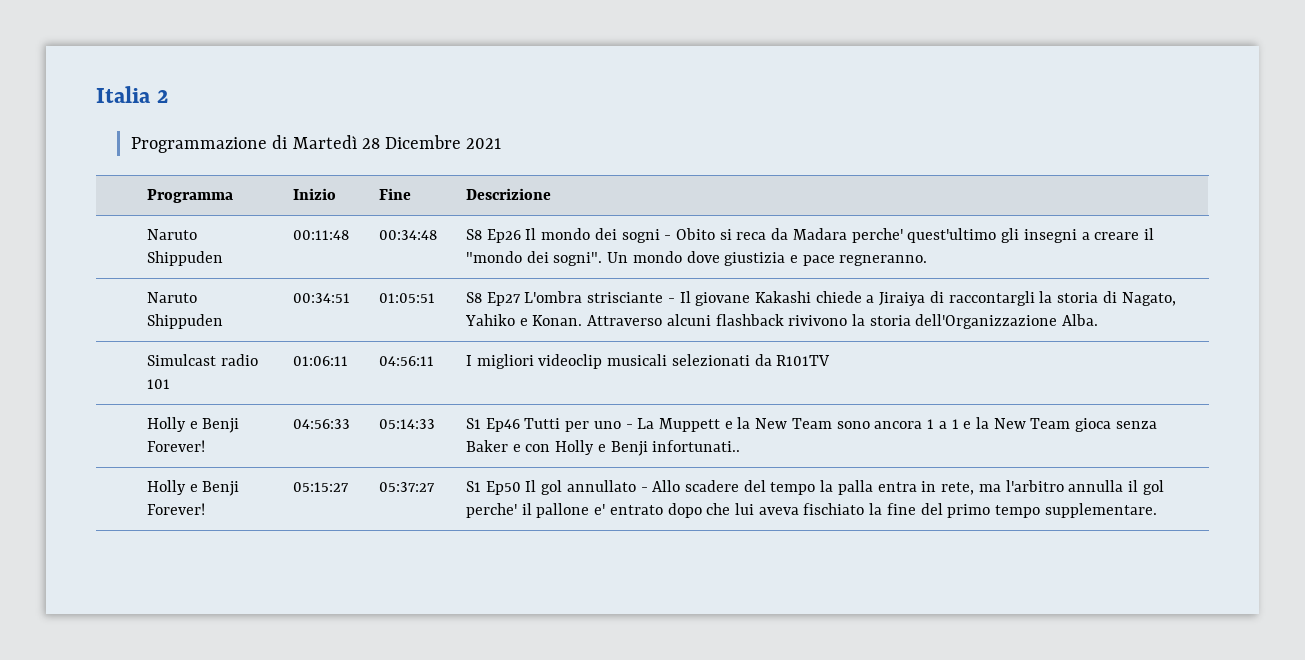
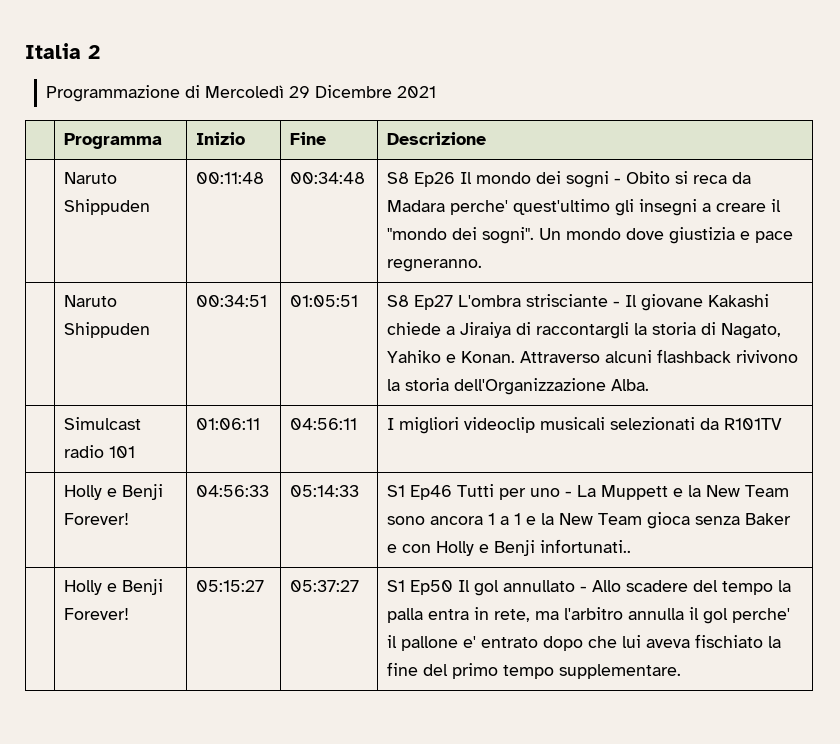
- Programmazione di Martedì 28 Dicembre 2021
+ Programmazione di Mercoledì 29 Dicembre 2021

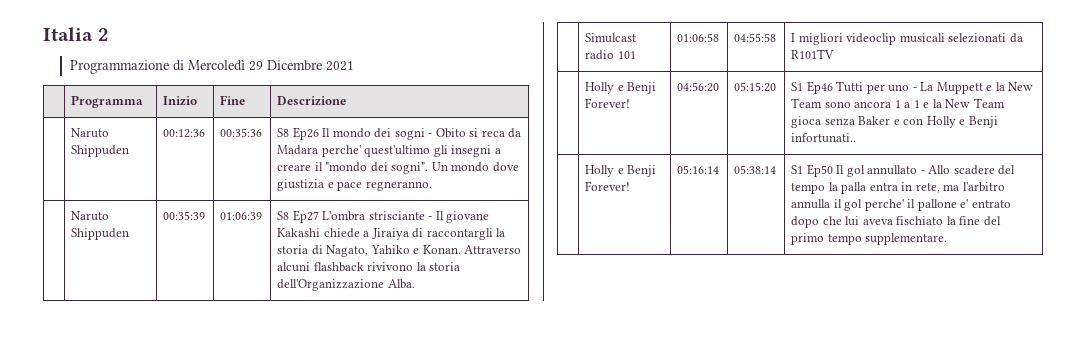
- | Naruto Shippuden | 00:11:48 | 00:34:48 | S8 Ep26 Il mondo dei sogni - Obito si reca da Madara perche' quest'ultimo gli insegni a creare il "mondo dei sogni". Un mondo dove giustizia e pace regneranno.
+ | Naruto Shippuden | 00:12:36 | 00:35:36 | S8 Ep26 Il mondo dei sogni - Obito si reca da Madara perche' quest'ultimo gli insegni a creare il "mondo dei sogni". Un mondo dove giustizia e pace regneranno.
- | Naruto Shippuden | 00:34:51 | 01:05:51 | S8 Ep27 L'ombra strisciante - Il giovane Kakashi chiede a Jiraiya di raccontargli la storia di Nagato, Yahiko e Konan. Attraverso alcuni flashback rivivono la storia dell'Organizzazione Alba.
+ | Naruto Shippuden | 00:35:39 | 01:06:39 | S8 Ep27 L'ombra strisciante - Il giovane Kakashi chiede a Jiraiya di raccontargli la storia di Nagato, Yahiko e Konan. Attraverso alcuni flashback rivivono la storia dell'Organizzazione Alba.
- | Simulcast radio 101 | 01:06:11 | 04:56:11 | I migliori videoclip musicali selezionati da R101TV
+ | Simulcast radio 101 | 01:06:58 | 04:55:58 | I migliori videoclip musicali selezionati da R101TV
- | Holly e Benji Forever! | 04:56:33 | 05:14:33 | S1 Ep46 Tutti per uno - La Muppett e la New Team sono ancora 1 a 1 e la New Team gioca senza Baker e con Holly e Benji infortunati..
+ | Holly e Benji Forever! | 04:56:20 | 05:15:20 | S1 Ep46 Tutti per uno - La Muppett e la New Team sono ancora 1 a 1 e la New Team gioca senza Baker e con Holly e Benji infortunati..
- 05:15:27 | 05:37:27
+ 05:16:14 | 05:38:14

